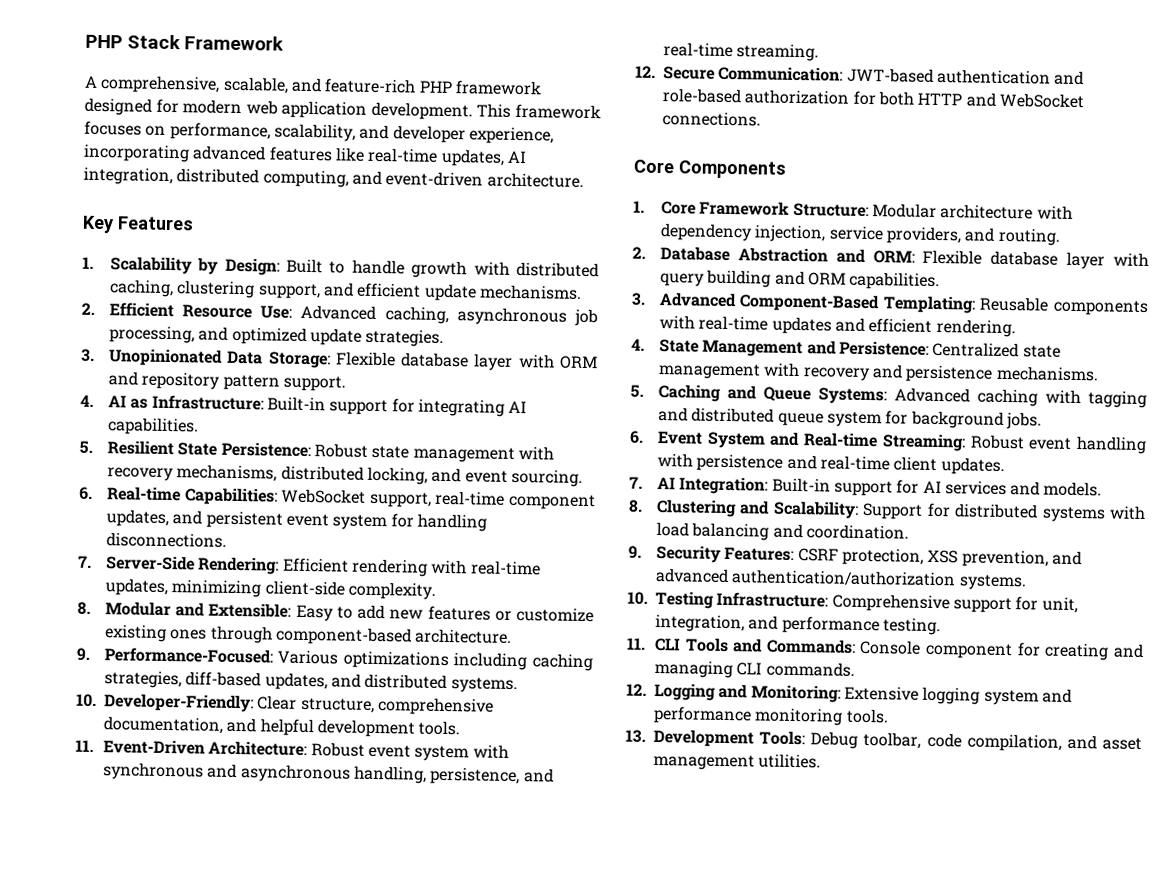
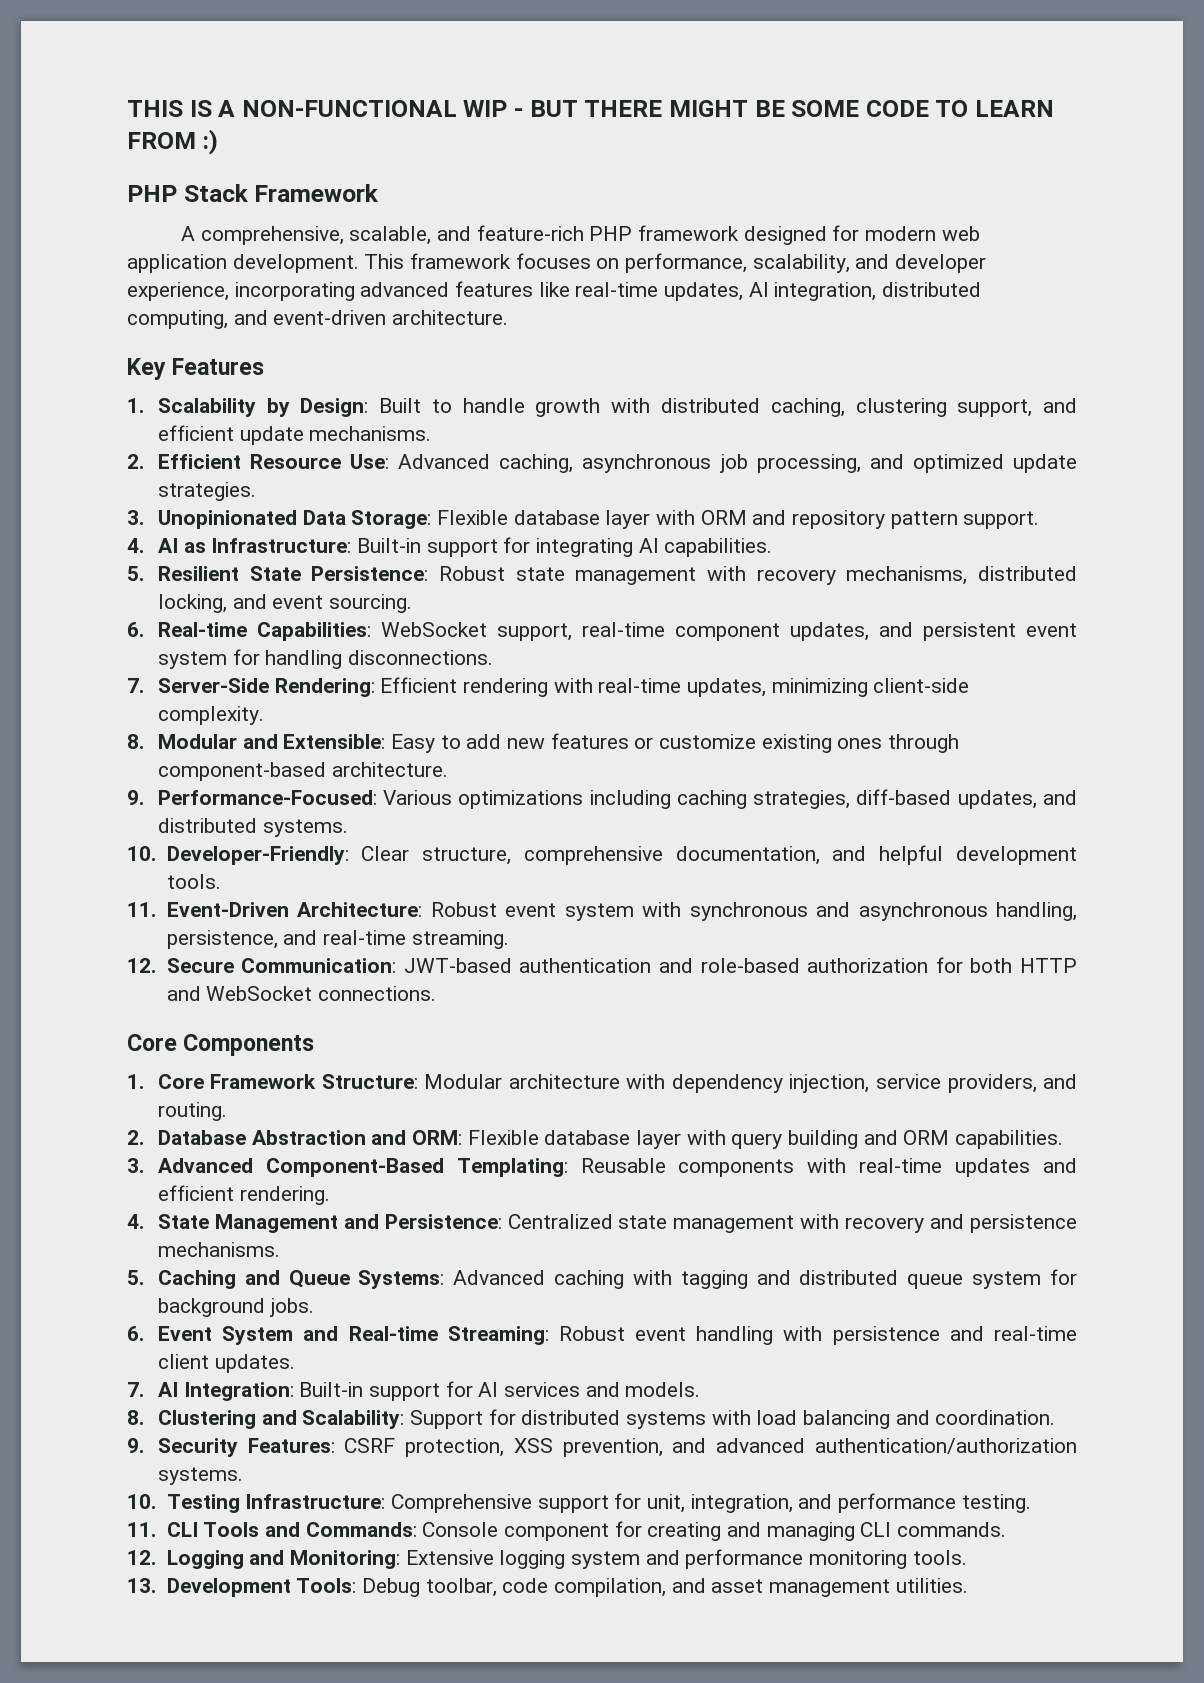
+ THIS IS A NON-FUNCTIONAL WIP - BUT THERE MIGHT BE SOME CODE TO LEARN FROM :)

